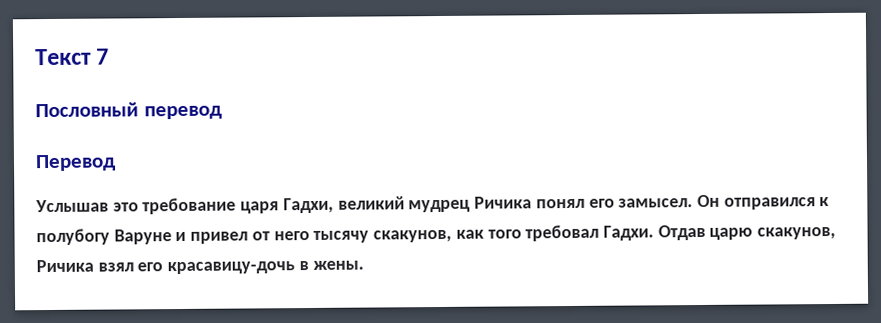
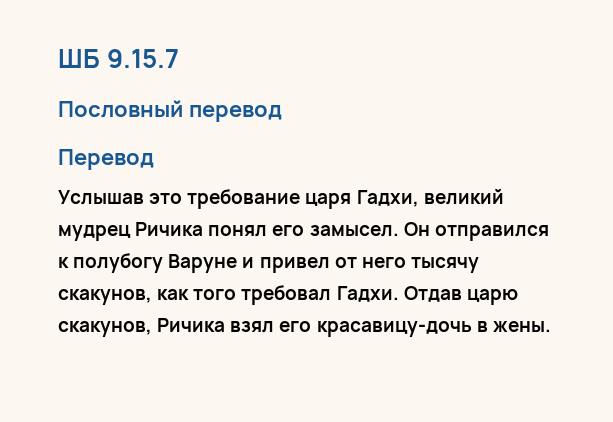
- Текст 7
+ ШБ 9.15.7

